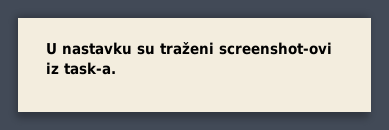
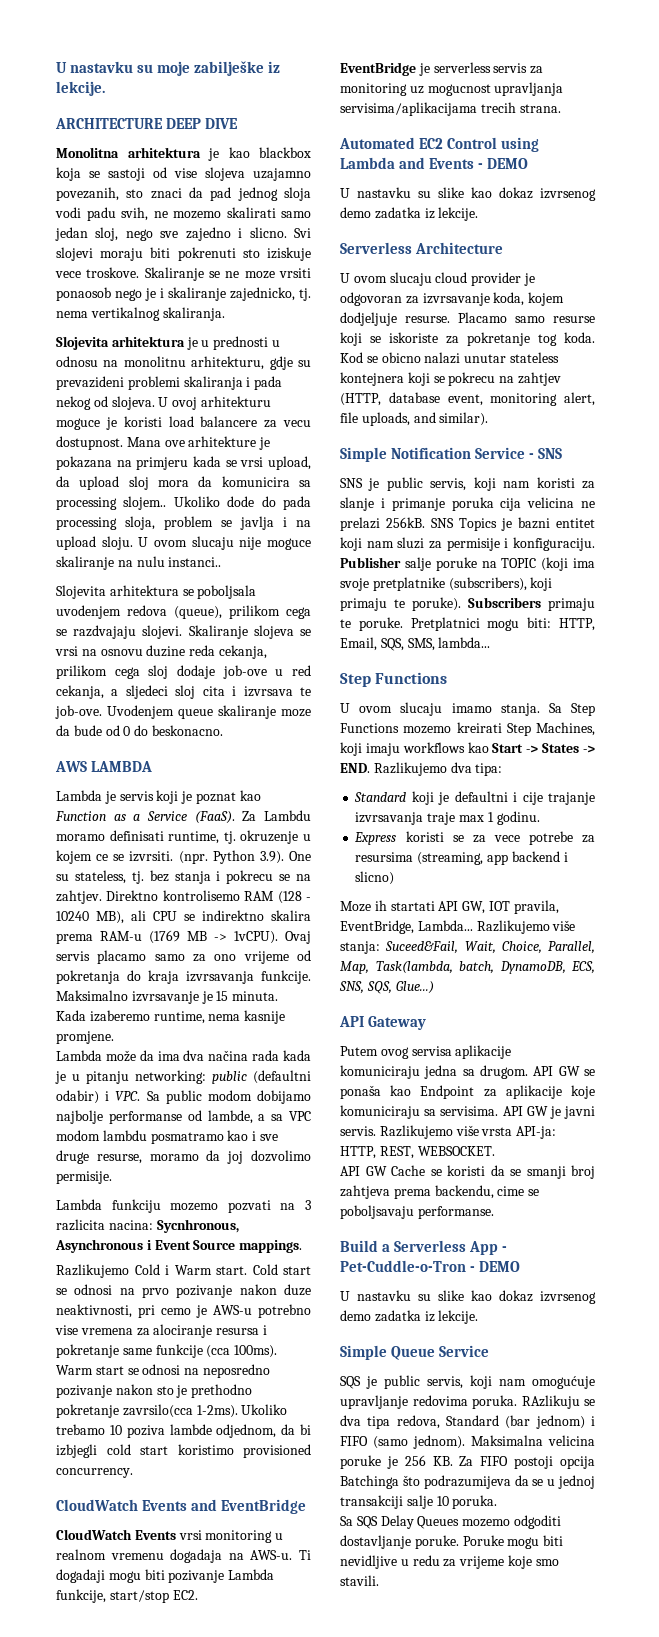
- U nastavku su traženi screenshot-ovi iz task-a.
+ U nastavku su moje zabilješke iz lekcije.
+ ARCHITECTURE DEEP DIVE
+ Monolitna arhitektura je kao blackbox koja se sastoji od vise slojeva uzajamno povezanih, sto znaci da pad jednog sloja vodi padu svih, ne mozemo skalirati samo jedan sloj, nego sve zajedno i slicno. Svi slojevi moraju biti pokrenuti sto iziskuje vece troskove. Skaliranje se ne moze vrsiti ponaosob nego je i skaliranje zajednicko, tj. nema vertikalnog skaliranja.
+ Slojevita arhitektura je u prednosti u odnosu na monolitnu arhitekturu, gdje su prevazideni problemi skaliranja i pada nekog od slojeva. U ovoj arhitekturu moguce je koristi load balancere za vecu dostupnost. Mana ove arhitekture je pokazana na primjeru kada se vrsi upload, da upload sloj mora da komunicira sa processing slojem.. Ukoliko dode do pada processing sloja, problem se javlja i na upload sloju. U ovom slucaju nije moguce skaliranje na nulu instanci..
+ Slojevita arhitektura se poboljsala uvodenjem redova (queue), prilikom cega se razdvajaju slojevi. Skaliranje slojeva se vrsi na osnovu duzine reda cekanja, prilikom cega sloj dodaje job-ove u red cekanja, a sljedeci sloj cita i izvrsava te job-ove. Uvodenjem queue skaliranje moze da bude od 0 do beskonacno.
+ AWS LAMBDA
+ Lambda je servis koji je poznat kao Function as a Service (FaaS). Za Lambdu moramo definisati runtime, tj. okruzenje u kojem ce se izvrsiti. (npr. Python 3.9). One su stateless, tj. bez stanja i pokrecu se na zahtjev. Direktno kontrolisemo RAM (128 - 10240 MB), ali CPU se indirektno skalira prema RAM-u (1769 MB -> 1vCPU). Ovaj servis placamo samo za ono vrijeme od pokretanja do kraja izvrsavanja funkcije. Maksimalno izvrsavanje je 15 minuta. Kada izaberemo runtime, nema kasnije promjene.
+ Lambda može da ima dva načina rada kada je u pitanju networking: public (defaultni odabir) i VPC. Sa public modom dobijamo najbolje performanse od lambde, a sa VPC modom lambdu posmatramo kao i sve druge resurse, moramo da joj dozvolimo permisije.
+ Lambda funkciju mozemo pozvati na 3 razlicita nacina: Sycnhronous, Asynchronous i Event Source mappings.
+ Razlikujemo Cold i Warm start. Cold start se odnosi na prvo pozivanje nakon duze neaktivnosti, pri cemo je AWS-u potrebno vise vremena za alociranje resursa i pokretanje same funkcije (cca 100ms). Warm start se odnosi na neposredno pozivanje nakon sto je prethodno pokretanje zavrsilo(cca 1-2ms). Ukoliko trebamo 10 poziva lambde odjednom, da bi izbjegli cold start koristimo provisioned concurrency.
+ CloudWatch Events and EventBridge
+ CloudWatch Events vrsi monitoring u realnom vremenu dogadaja na AWS-u. Ti dogadaji mogu biti pozivanje Lambda funkcije, start/stop EC2.
+ EventBridge je serverless servis za monitoring uz mogucnost upravljanja servisima/aplikacijama trecih strana.
+ Automated EC2 Control using Lambda and Events - DEMO
+ U nastavku su slike kao dokaz izvrsenog demo zadatka iz lekcije.
+ Serverless Architecture
+ U ovom slucaju cloud provider je odgovoran za izvrsavanje koda, kojem dodjeljuje resurse. Placamo samo resurse koji se iskoriste za pokretanje tog koda. Kod se obicno nalazi unutar stateless kontejnera koji se pokrecu na zahtjev (HTTP, database event, monitoring alert, file uploads, and similar).
+ Simple Notification Service - SNS
+ SNS je public servis, koji nam koristi za slanje i primanje poruka cija velicina ne prelazi 256kB. SNS Topics je bazni entitet koji nam sluzi za permisije i konfiguraciju. Publisher salje poruke na TOPIC (koji ima svoje pretplatnike (subscribers), koji primaju te poruke). Subscribers primaju te poruke. Pretplatnici mogu biti: HTTP, Email, SQS, SMS, lambda...
+ Step Functions
+ U ovom slucaju imamo stanja. Sa Step Functions mozemo kreirati Step Machines, koji imaju workflows kao Start -> States -> END. Razlikujemo dva tipa:
+ Standard koji je defaultni i cije trajanje izvrsavanja traje max 1 godinu.
+ Express koristi se za vece potrebe za resursima (streaming, app backend i slicno)
+ Moze ih startati API GW, IOT pravila, EventBridge, Lambda... Razlikujemo više stanja: Suceed&Fail, Wait, Choice, Parallel, Map, Task(lambda, batch, DynamoDB, ECS, SNS, SQS, Glue...)
+ API Gateway
+ Putem ovog servisa aplikacije komuniciraju jedna sa drugom. API GW se ponaša kao Endpoint za aplikacije koje komuniciraju sa servisima. API GW je javni servis. Razlikujemo više vrsta API-ja: HTTP, REST, WEBSOCKET.
+ API GW Cache se koristi da se smanji broj zahtjeva prema backendu, cime se poboljsavaju performanse.
+ Build a Serverless App - Pet-Cuddle-o-Tron - DEMO
+ U nastavku su slike kao dokaz izvrsenog demo zadatka iz lekcije.
+ Simple Queue Service
+ SQS je public servis, koji nam omogućuje upravljanje redovima poruka. RAzlikuju se dva tipa redova, Standard (bar jednom) i FIFO (samo jednom). Maksimalna velicina poruke je 256 KB. Za FIFO postoji opcija Batchinga što podrazumijeva da se u jednoj transakciji salje 10 poruka.
+ Sa SQS Delay Queues mozemo odgoditi dostavljanje poruke. Poruke mogu biti nevidljive u redu za vrijeme koje smo stavili.

